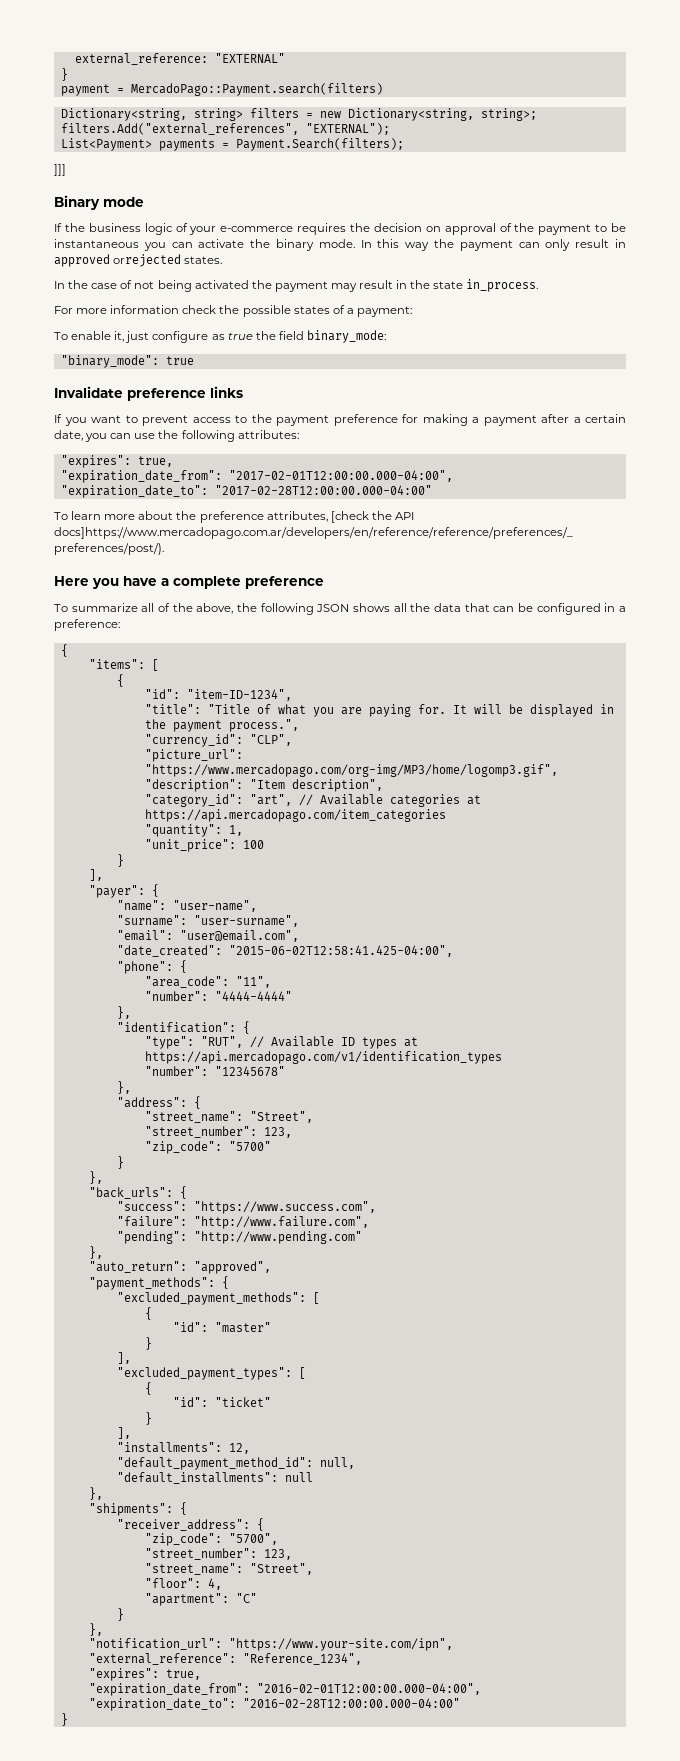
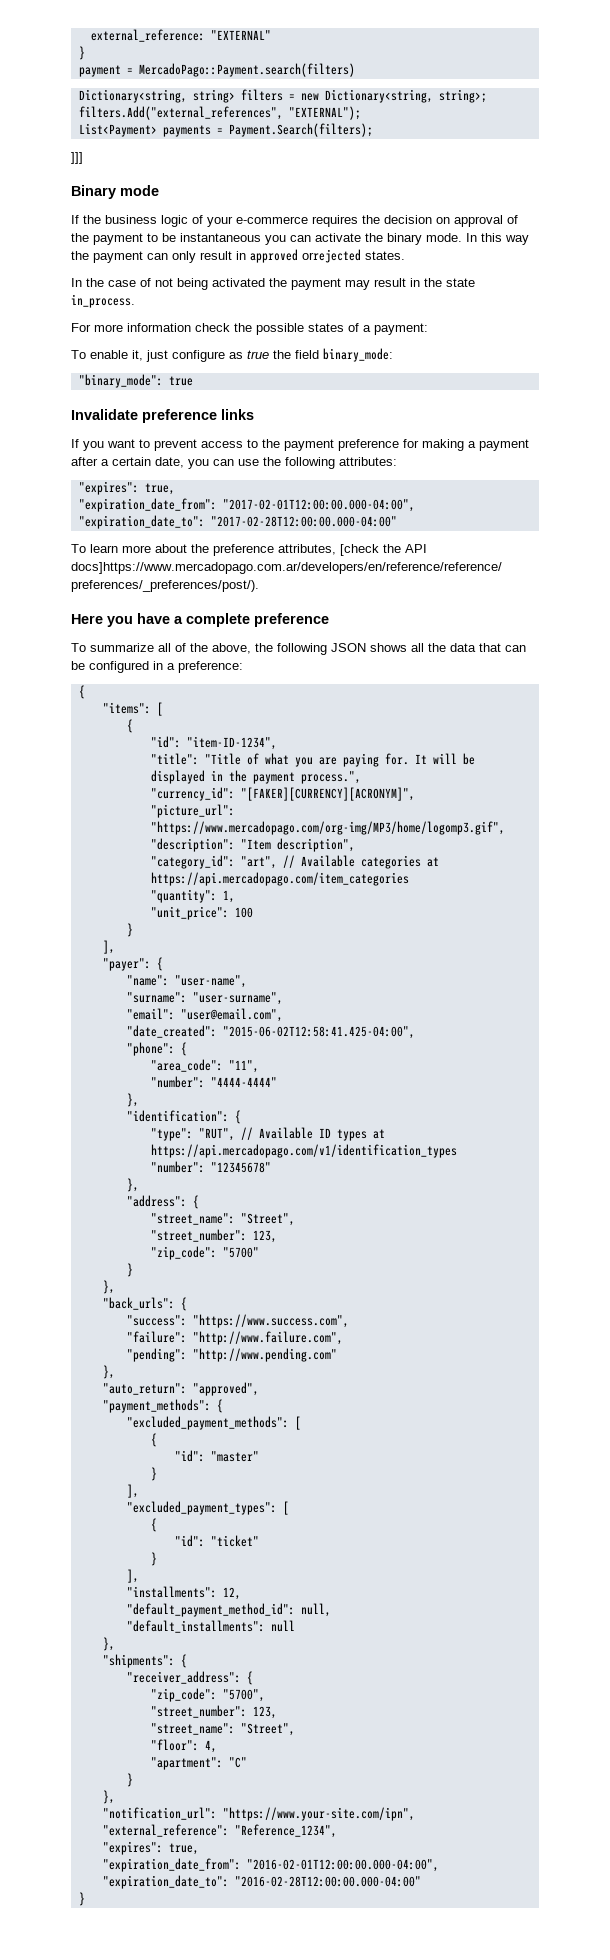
- "currency_id": "CLP",
+ "currency_id": "[FAKER][CURRENCY][ACRONYM]",

